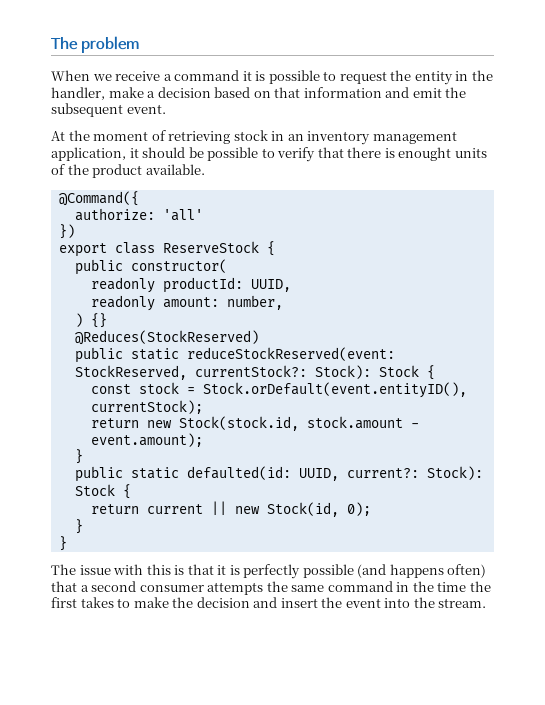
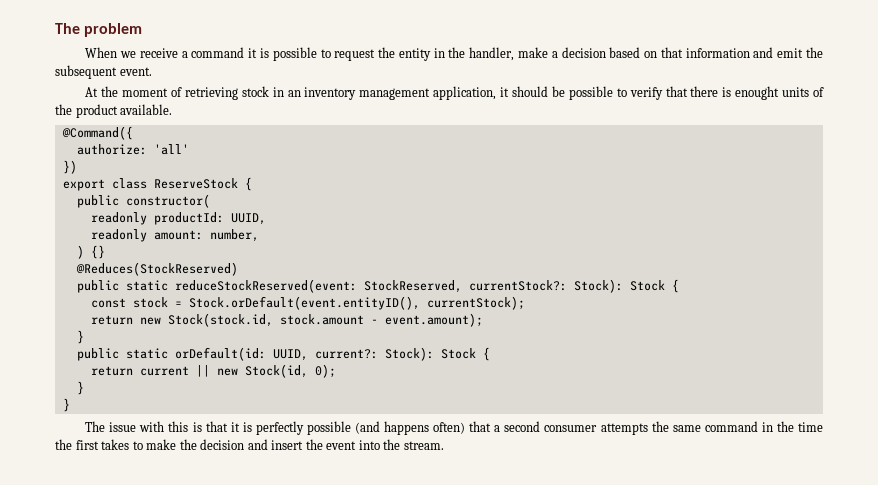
- public static defaulted(id: UUID, current?: Stock): Stock {
+ public static orDefault(id: UUID, current?: Stock): Stock {

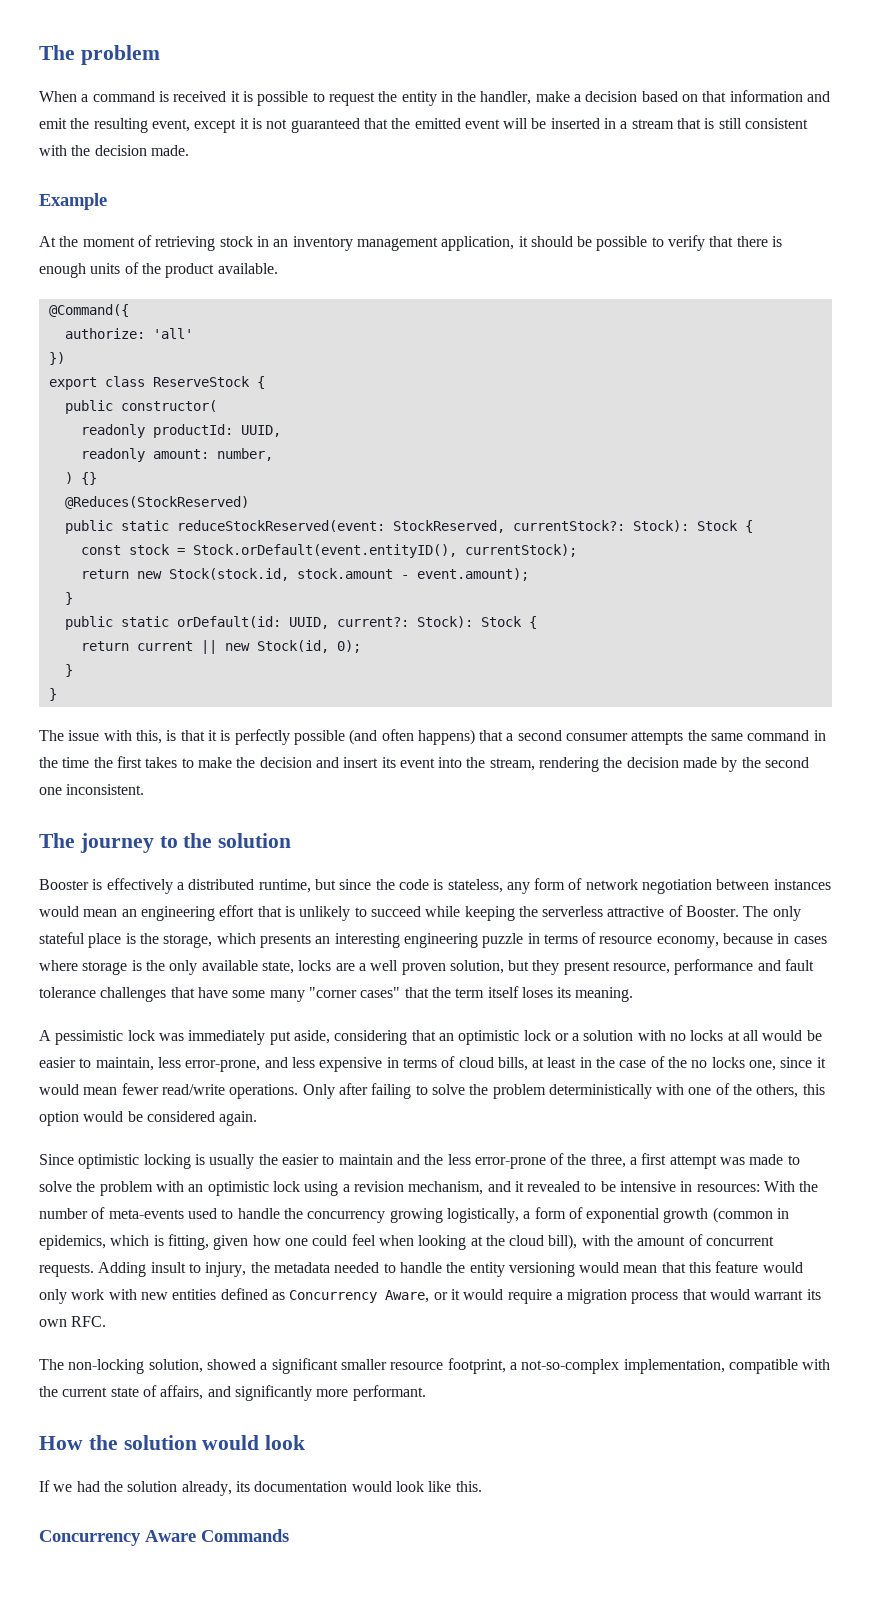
- When we receive a command it is possible to request the entity in the handler, make a decision based on that information and emit the subsequent event.
+ When a command is received it is possible to request the entity in the handler, make a decision based on that information and emit the resulting event, except it is not guaranteed that the emitted event will be inserted in a stream that is still consistent with the decision made.
+ Example
- At the moment of retrieving stock in an inventory management application, it should be possible to verify that there is enought units of the product available.
+ At the moment of retrieving stock in an inventory management application, it should be possible to verify that there is enough units of the product available.
- The issue with this is that it is perfectly possible (and happens often) that a second consumer attempts the same command in the time the first takes to make the decision and insert the event into the stream.
+ The issue with this, is that it is perfectly possible (and often happens) that a second consumer attempts the same command in the time the first takes to make the decision and insert its event into the stream, rendering the decision made by the second one inconsistent.
+ The journey to the solution
+ Booster is effectively a distributed runtime, but since the code is stateless, any form of network negotiation between instances would mean an engineering effort that is unlikely to succeed while keeping the serverless attractive of Booster. The only stateful place is the storage, which presents an interesting engineering puzzle in terms of resource economy, because in cases where storage is the only available state, locks are a well proven solution, but they present resource, performance and fault tolerance challenges that have some many "corner cases" that the term itself loses its meaning.
+ A pessimistic lock was immediately put aside, considering that an optimistic lock or a solution with no locks at all would be easier to maintain, less error-prone, and less expensive in terms of cloud bills, at least in the case of the no locks one, since it would mean fewer read/write operations. Only after failing to solve the problem deterministically with one of the others, this option would be considered again.
+ Since optimistic locking is usually the easier to maintain and the less error-prone of the three, a first attempt was made to solve the problem with an optimistic lock using a revision mechanism, and it revealed to be intensive in resources: With the number of meta-events used to handle the concurrency growing logistically, a form of exponential growth (common in epidemics, which is fitting, given how one could feel when looking at the cloud bill), with the amount of concurrent requests. Adding insult to injury, the metadata needed to handle the entity versioning would mean that this feature would only work with new entities defined as Concurrency Aware, or it would require a migration process that would warrant its own RFC.
+ The non-locking solution, showed a significant smaller resource footprint, a not-so-complex implementation, compatible with the current state of affairs, and significantly more performant.
+ How the solution would look
+ If we had the solution already, its documentation would look like this.
+ Concurrency Aware Commands

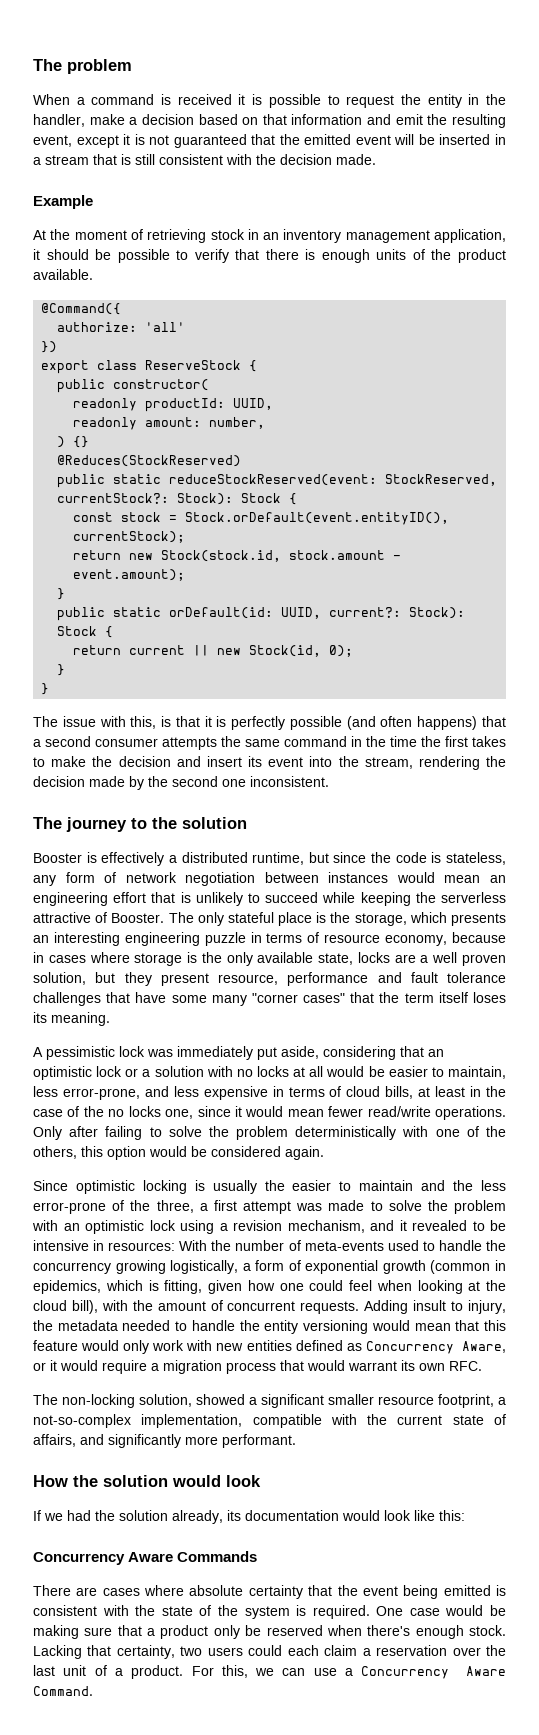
- If we had the solution already, its documentation would look like this.
+ If we had the solution already, its documentation would look like this:
+ There are cases where absolute certainty that the event being emitted is consistent with the state of the system is required. One case would be making sure that a product only be reserved when there's enough stock. Lacking that certainty, two users could each claim a reservation over the last unit of a product. For this, we can use a Concurrency Aware Command.

